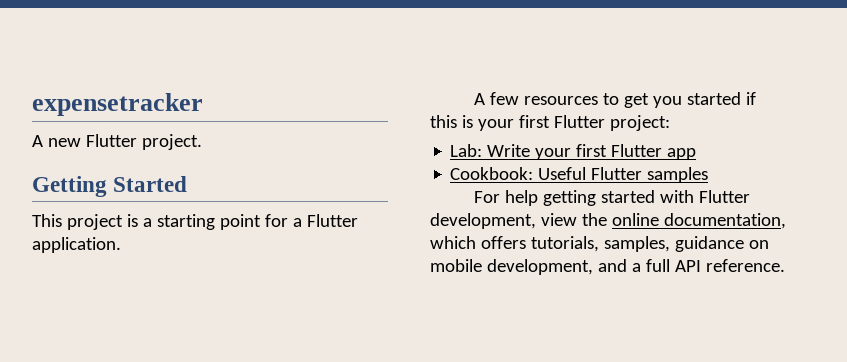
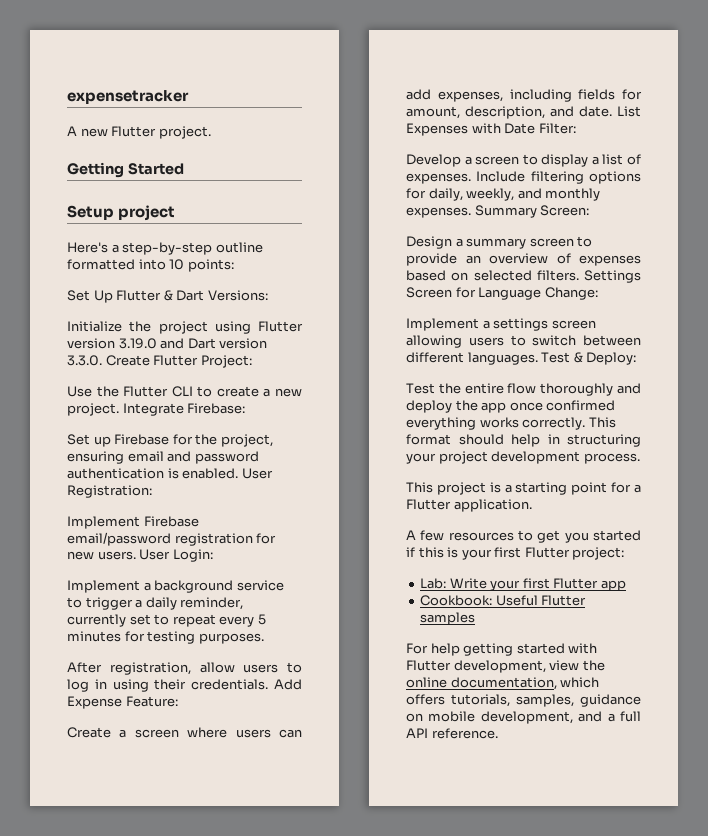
+ Setup project
+ Here's a step-by-step outline formatted into 10 points:
+ Set Up Flutter & Dart Versions:
+ Initialize the project using Flutter version 3.19.0 and Dart version 3.3.0. Create Flutter Project:
+ Use the Flutter CLI to create a new project. Integrate Firebase:
+ Set up Firebase for the project, ensuring email and password authentication is enabled. User Registration:
+ Implement Firebase email/password registration for new users. User Login:
+ Implement a background service to trigger a daily reminder, currently set to repeat every 5 minutes for testing purposes.
+ After registration, allow users to log in using their credentials. Add Expense Feature:
+ Create a screen where users can add expenses, including fields for amount, description, and date. List Expenses with Date Filter:
+ Develop a screen to display a list of expenses. Include filtering options for daily, weekly, and monthly expenses. Summary Screen:
+ Design a summary screen to provide an overview of expenses based on selected filters. Settings Screen for Language Change:
+ Implement a settings screen allowing users to switch between different languages. Test & Deploy:
+ Test the entire flow thoroughly and deploy the app once confirmed everything works correctly. This format should help in structuring your project development process.

